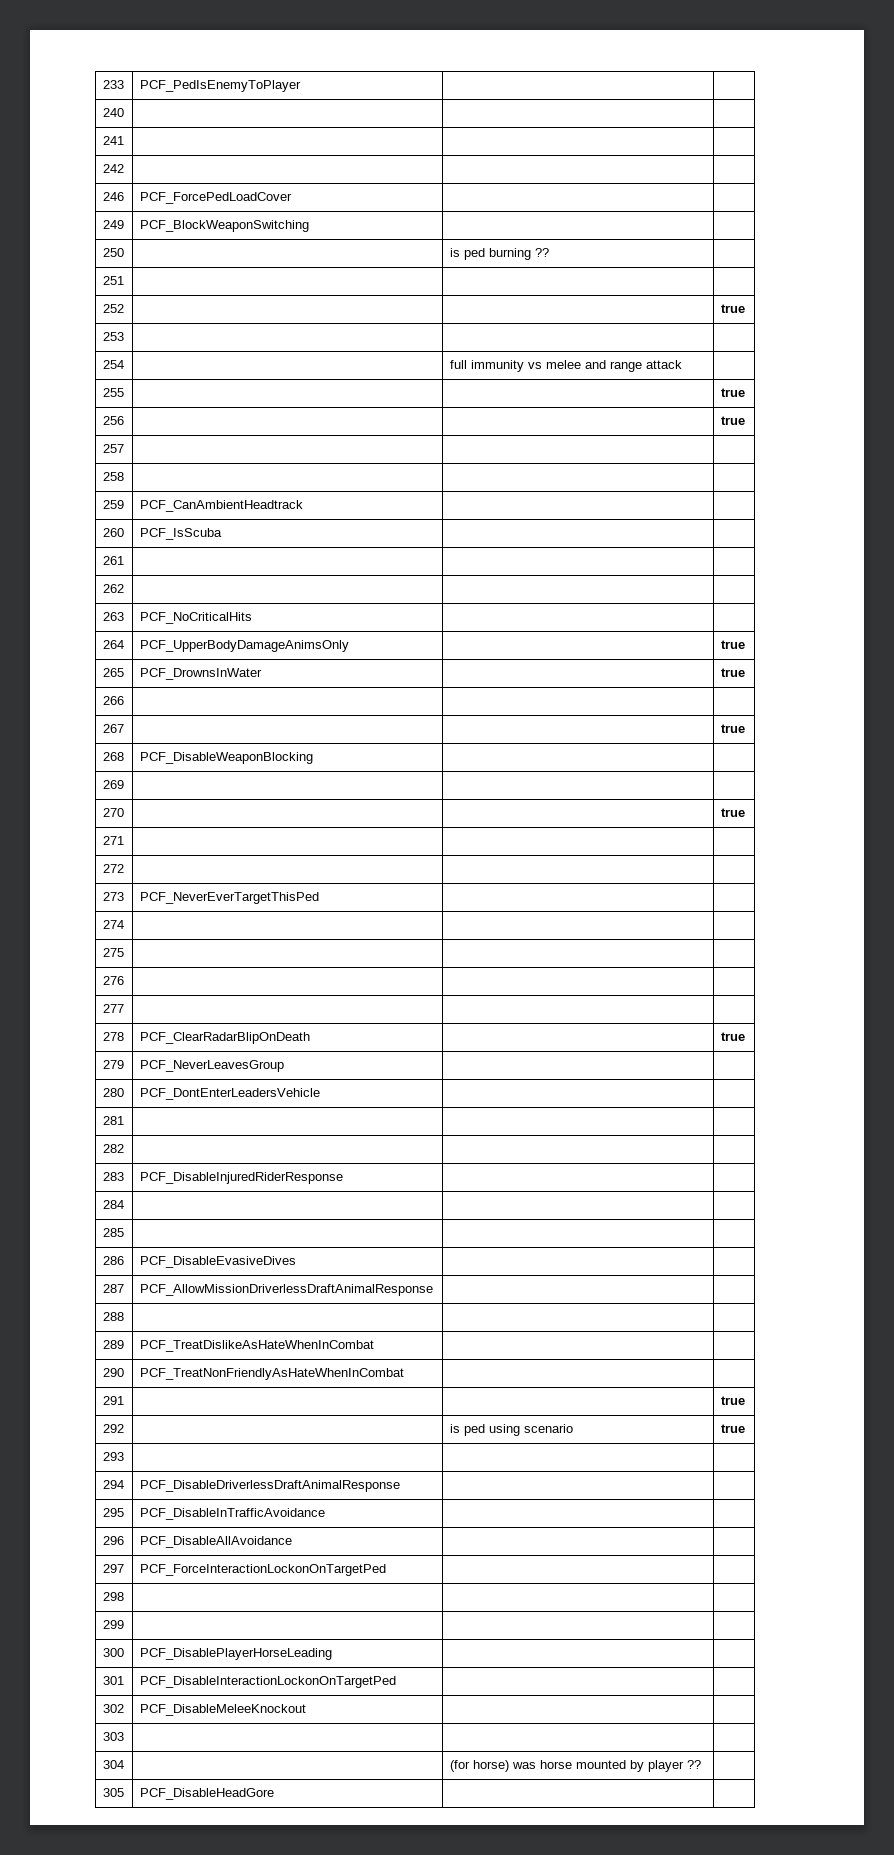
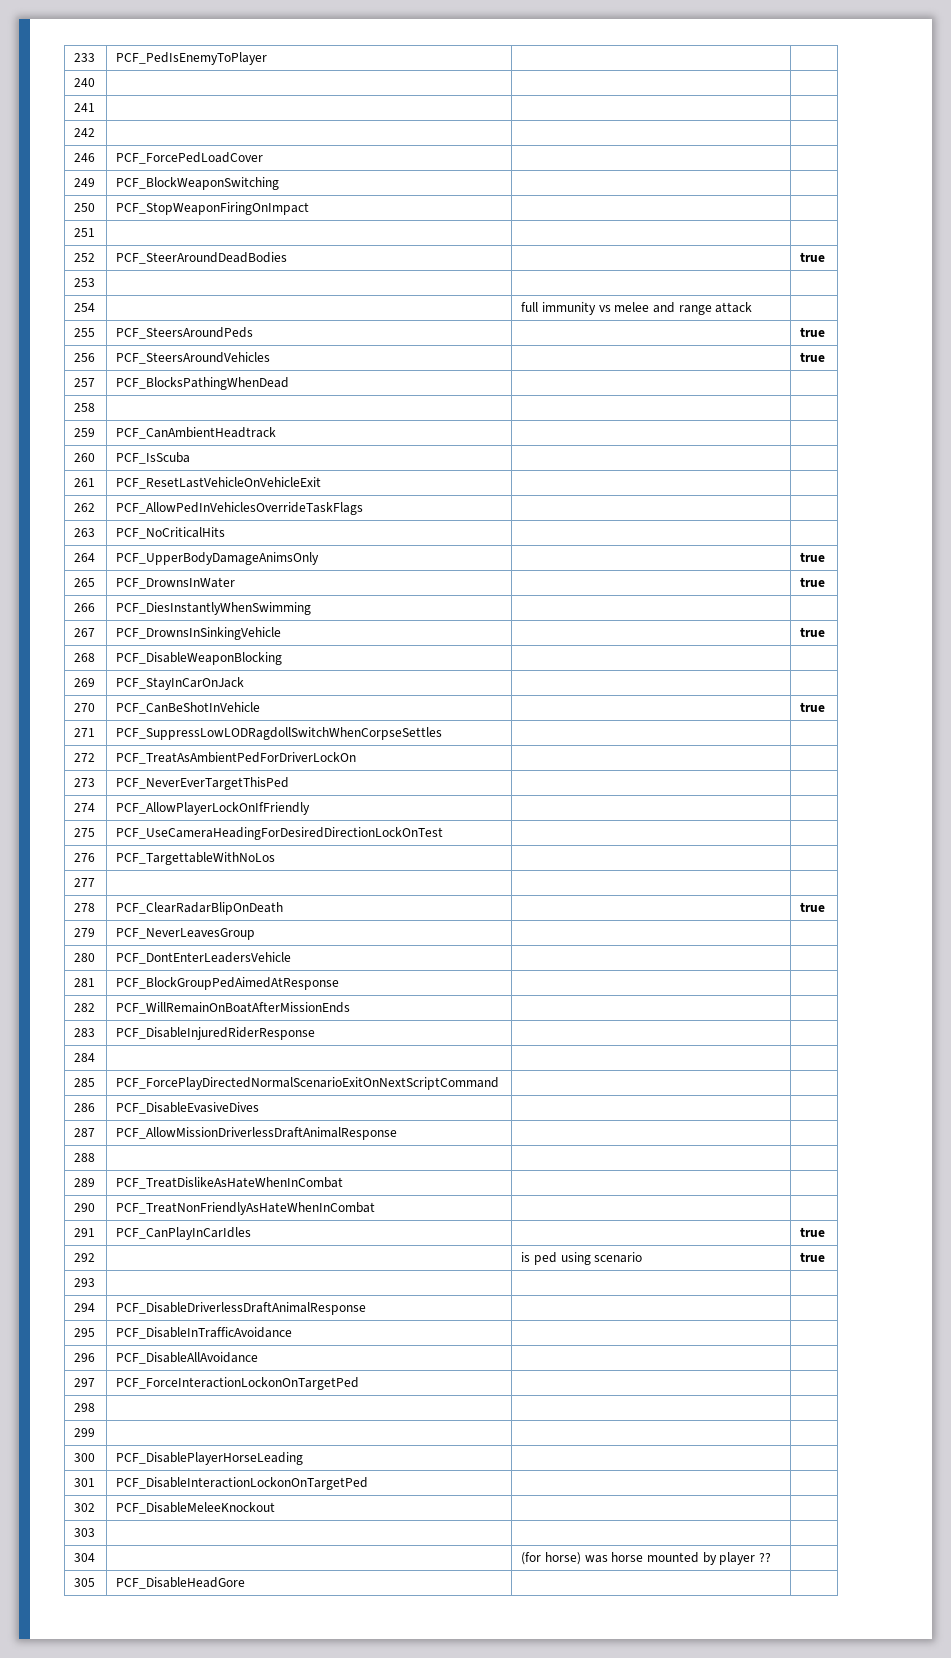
- 250 | | is ped burning ?? |
+ 250 | PCF_StopWeaponFiringOnImpact | |
- 252 | | | true
+ 252 | PCF_SteerAroundDeadBodies | | true
- 255 | | | true
+ 255 | PCF_SteersAroundPeds | | true
- 256 | | | true
+ 256 | PCF_SteersAroundVehicles | | true
- 257 | | |
+ 257 | PCF_BlocksPathingWhenDead | |
- 261 | | |
+ 261 | PCF_ResetLastVehicleOnVehicleExit | |
- 262 | | |
+ 262 | PCF_AllowPedInVehiclesOverrideTaskFlags | |
- 266 | | |
+ 266 | PCF_DiesInstantlyWhenSwimming | |
- 267 | | | true
+ 267 | PCF_DrownsInSinkingVehicle | | true
- 269 | | |
+ 269 | PCF_StayInCarOnJack | |
- 270 | | | true
+ 270 | PCF_CanBeShotInVehicle | | true
- 271 | | |
+ 271 | PCF_SuppressLowLODRagdollSwitchWhenCorpseSettles | |
- 272 | | |
+ 272 | PCF_TreatAsAmbientPedForDriverLockOn | |
- 274 | | |
+ 274 | PCF_AllowPlayerLockOnIfFriendly | |
- 275 | | |
+ 275 | PCF_UseCameraHeadingForDesiredDirectionLockOnTest | |
- 276 | | |
+ 276 | PCF_TargettableWithNoLos | |
- 281 | | |
+ 281 | PCF_BlockGroupPedAimedAtResponse | |
- 282 | | |
+ 282 | PCF_WillRemainOnBoatAfterMissionEnds | |
- 285 | | |
+ 285 | PCF_ForcePlayDirectedNormalScenarioExitOnNextScriptCommand | |
- 291 | | | true
+ 291 | PCF_CanPlayInCarIdles | | true

